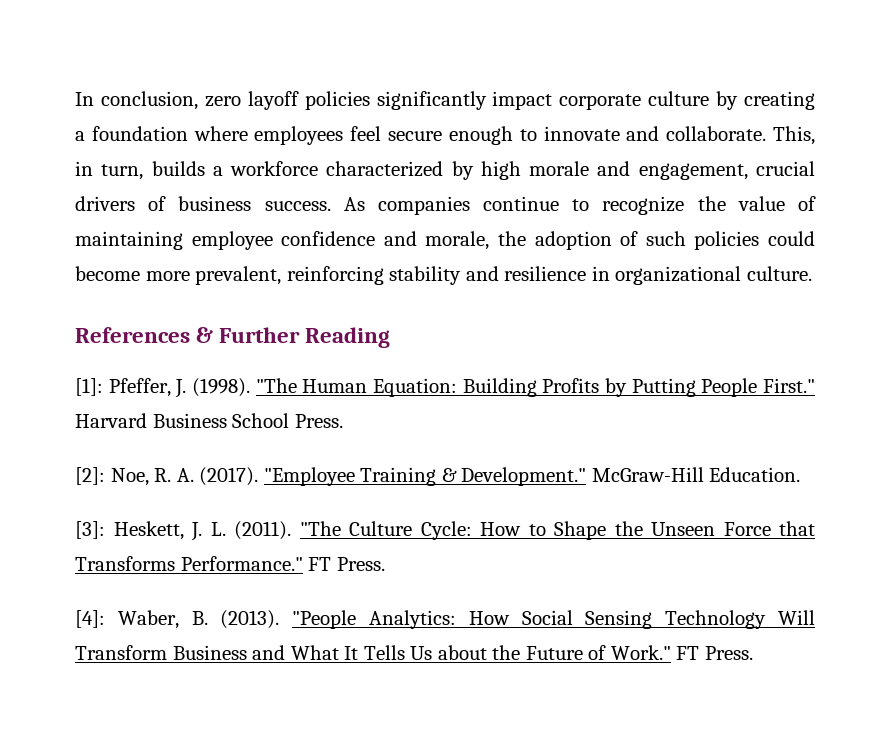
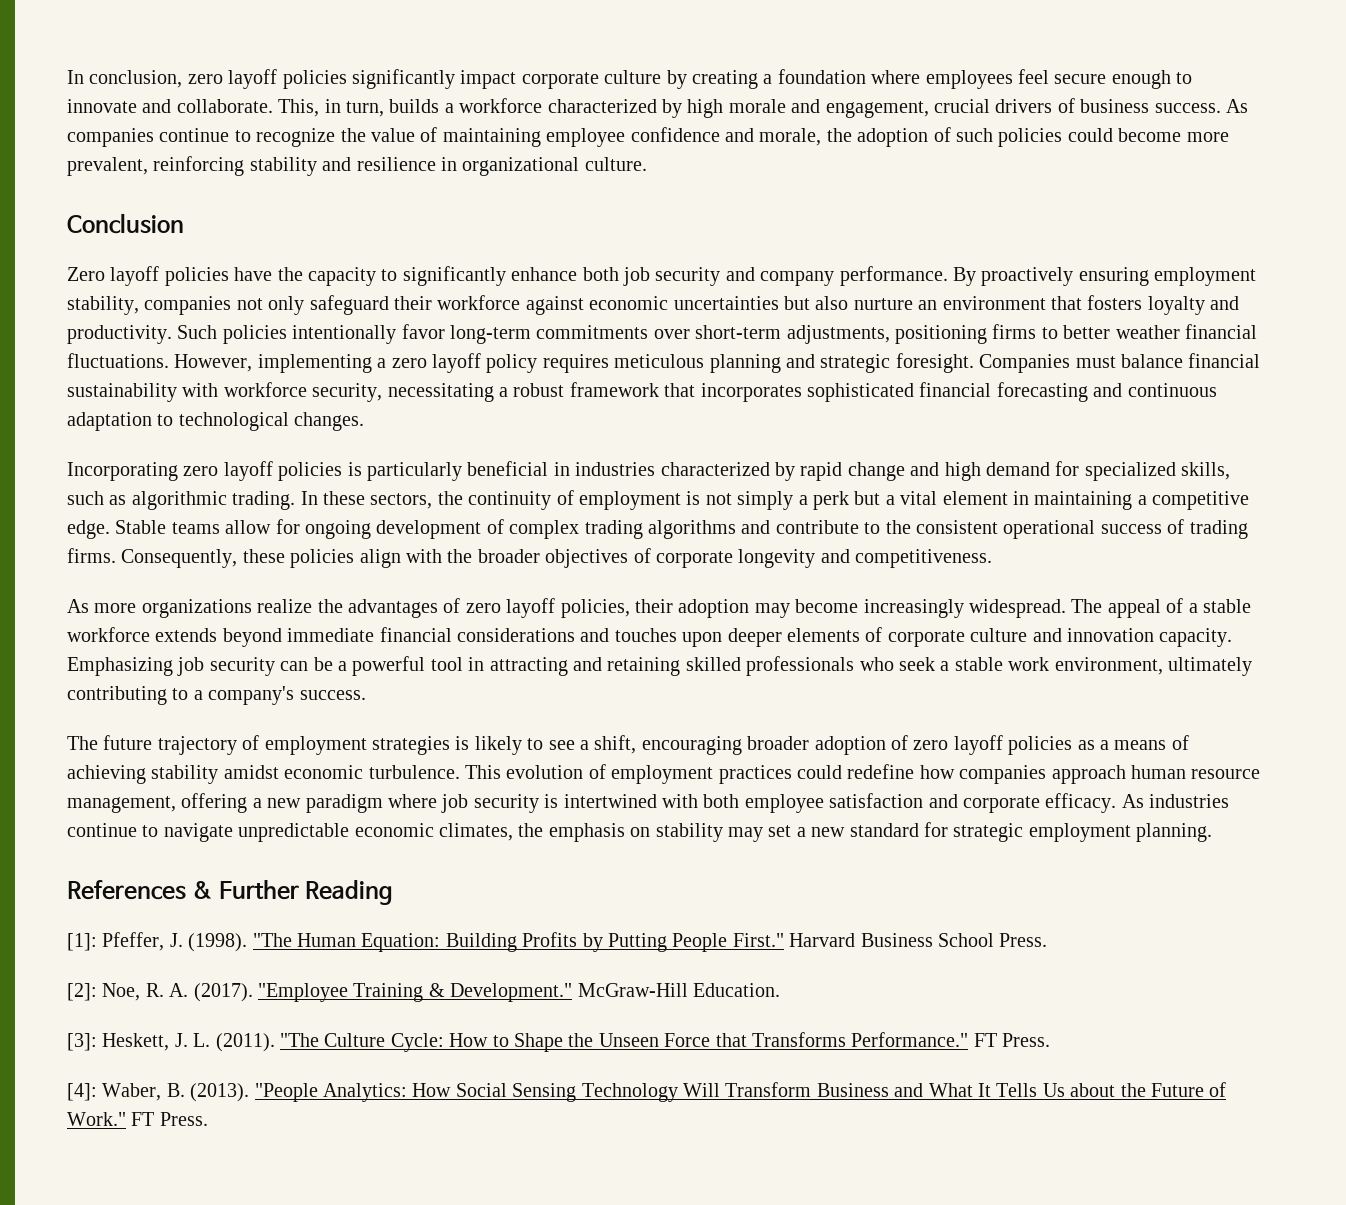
+ Conclusion
+ Zero layoff policies have the capacity to significantly enhance both job security and company performance. By proactively ensuring employment stability, companies not only safeguard their workforce against economic uncertainties but also nurture an environment that fosters loyalty and productivity. Such policies intentionally favor long-term commitments over short-term adjustments, positioning firms to better weather financial fluctuations. However, implementing a zero layoff policy requires meticulous planning and strategic foresight. Companies must balance financial sustainability with workforce security, necessitating a robust framework that incorporates sophisticated financial forecasting and continuous adaptation to technological changes.
+ Incorporating zero layoff policies is particularly beneficial in industries characterized by rapid change and high demand for specialized skills, such as algorithmic trading. In these sectors, the continuity of employment is not simply a perk but a vital element in maintaining a competitive edge. Stable teams allow for ongoing development of complex trading algorithms and contribute to the consistent operational success of trading firms. Consequently, these policies align with the broader objectives of corporate longevity and competitiveness.
+ As more organizations realize the advantages of zero layoff policies, their adoption may become increasingly widespread. The appeal of a stable workforce extends beyond immediate financial considerations and touches upon deeper elements of corporate culture and innovation capacity. Emphasizing job security can be a powerful tool in attracting and retaining skilled professionals who seek a stable work environment, ultimately contributing to a company's success.
+ The future trajectory of employment strategies is likely to see a shift, encouraging broader adoption of zero layoff policies as a means of achieving stability amidst economic turbulence. This evolution of employment practices could redefine how companies approach human resource management, offering a new paradigm where job security is intertwined with both employee satisfaction and corporate efficacy. As industries continue to navigate unpredictable economic climates, the emphasis on stability may set a new standard for strategic employment planning.

